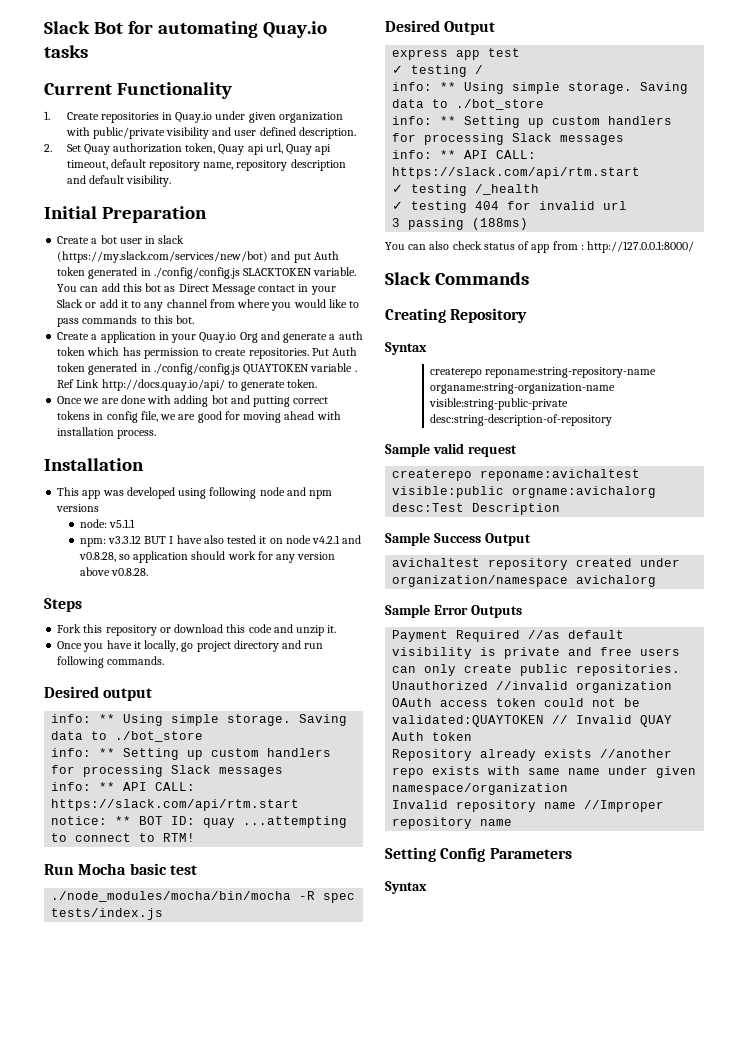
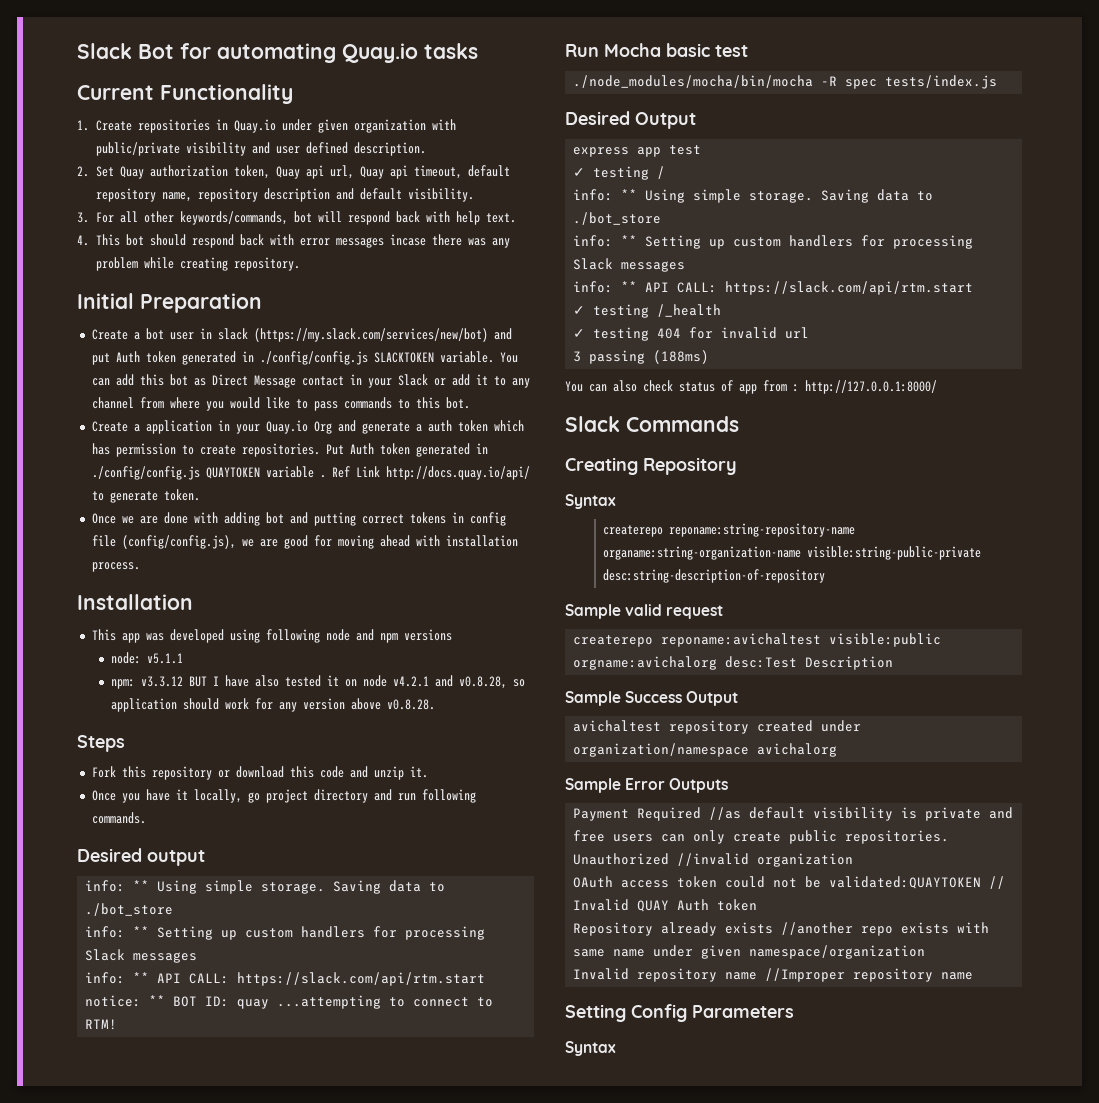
+ 3. For all other keywords/commands, bot will respond back with help text.
+ 4. This bot should respond back with error messages incase there was any problem while creating repository.
- Once we are done with adding bot and putting correct tokens in config file, we are good for moving ahead with installation process.
+ Once we are done with adding bot and putting correct tokens in config file (config/config.js), we are good for moving ahead with installation process.

